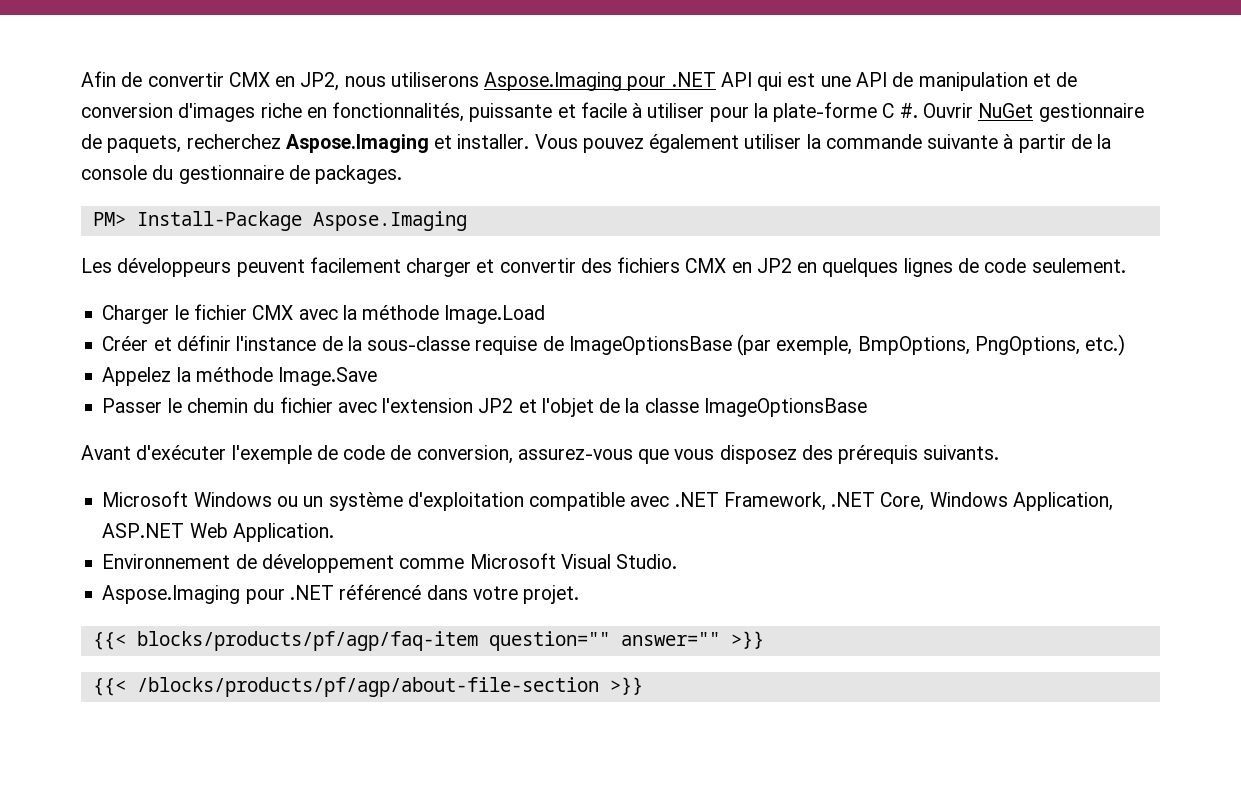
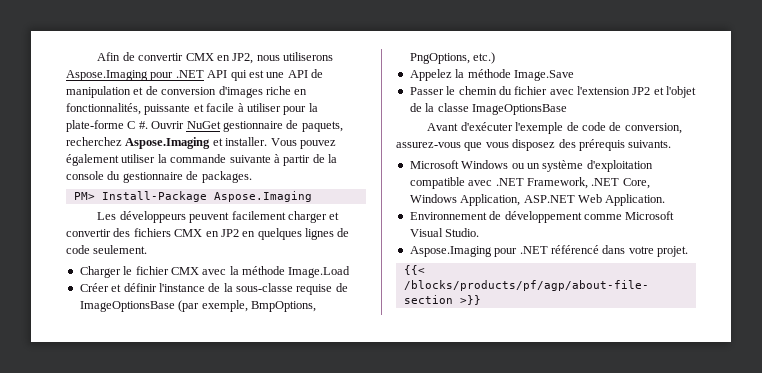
- {{< blocks/products/pf/agp/faq-item question="" answer="" >}}

